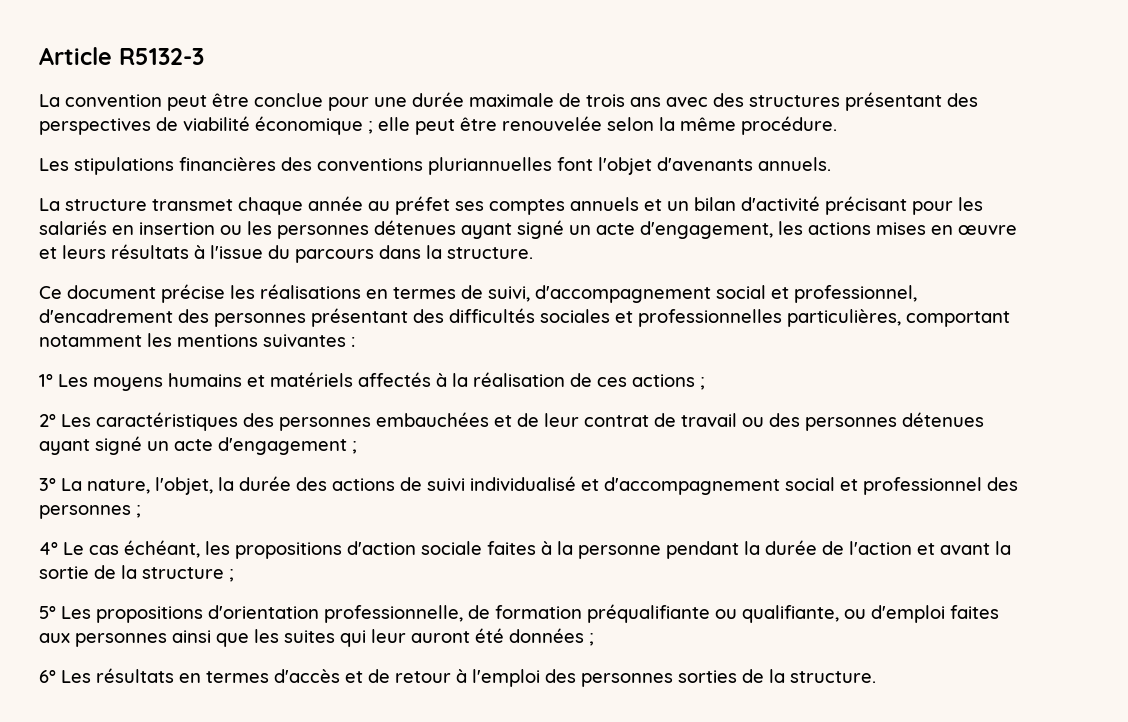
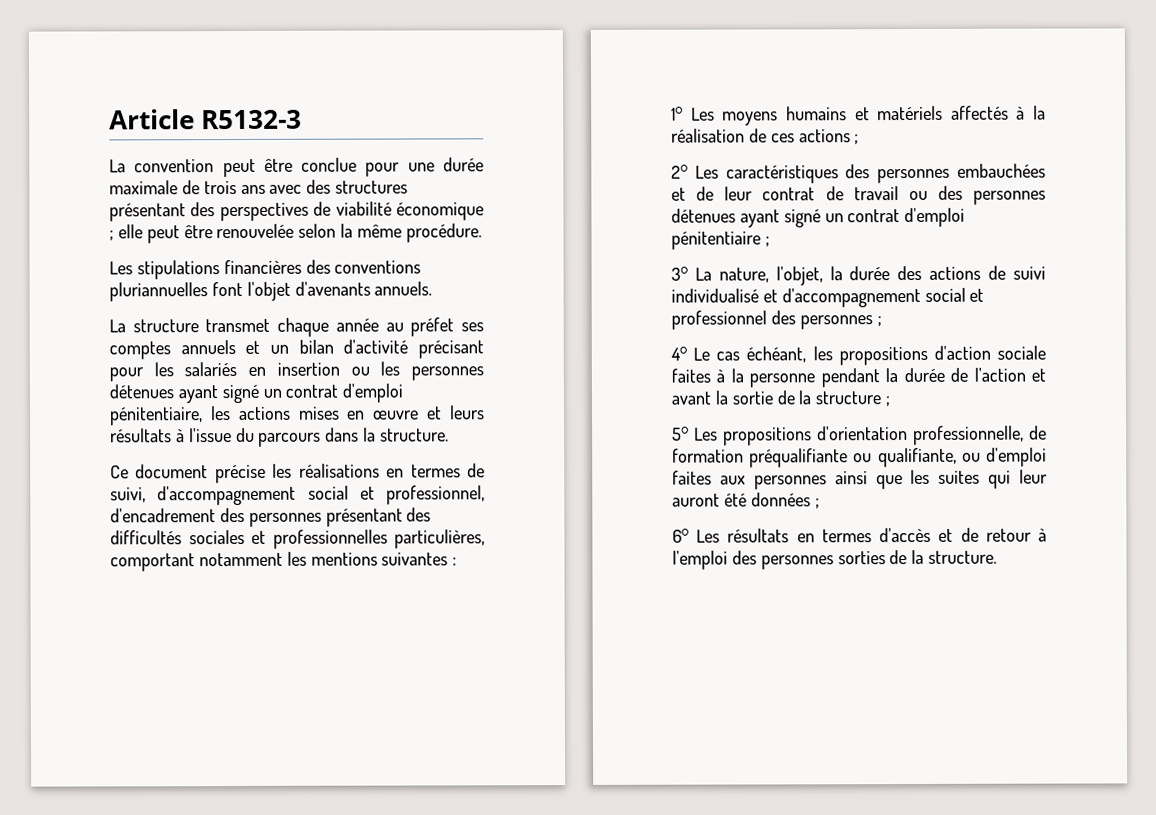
- La structure transmet chaque année au préfet ses comptes annuels et un bilan d'activité précisant pour les salariés en insertion ou les personnes détenues ayant signé un acte d'engagement, les actions mises en œuvre et leurs résultats à l'issue du parcours dans la structure.
+ La structure transmet chaque année au préfet ses comptes annuels et un bilan d'activité précisant pour les salariés en insertion ou les personnes détenues ayant signé un contrat d'emploi pénitentiaire, les actions mises en œuvre et leurs résultats à l'issue du parcours dans la structure.
- 2° Les caractéristiques des personnes embauchées et de leur contrat de travail ou des personnes détenues ayant signé un acte d'engagement ;
+ 2° Les caractéristiques des personnes embauchées et de leur contrat de travail ou des personnes détenues ayant signé un contrat d'emploi pénitentiaire ;

